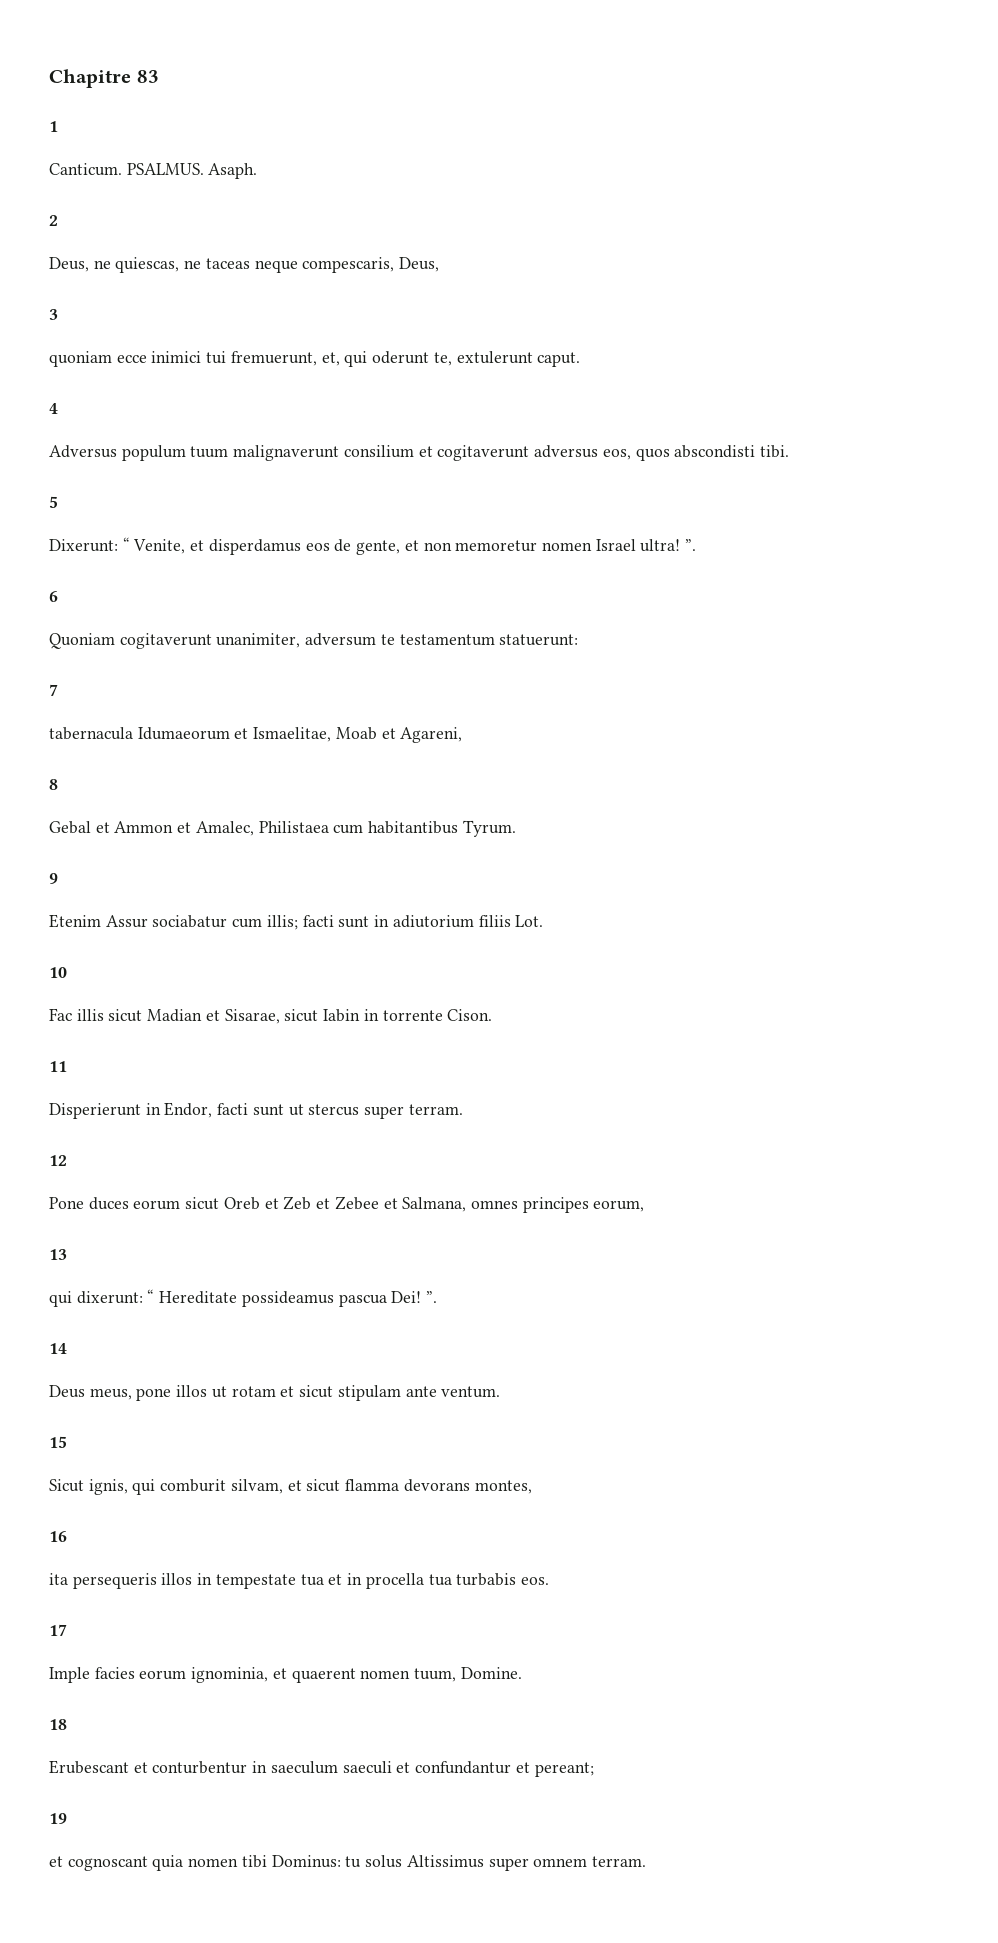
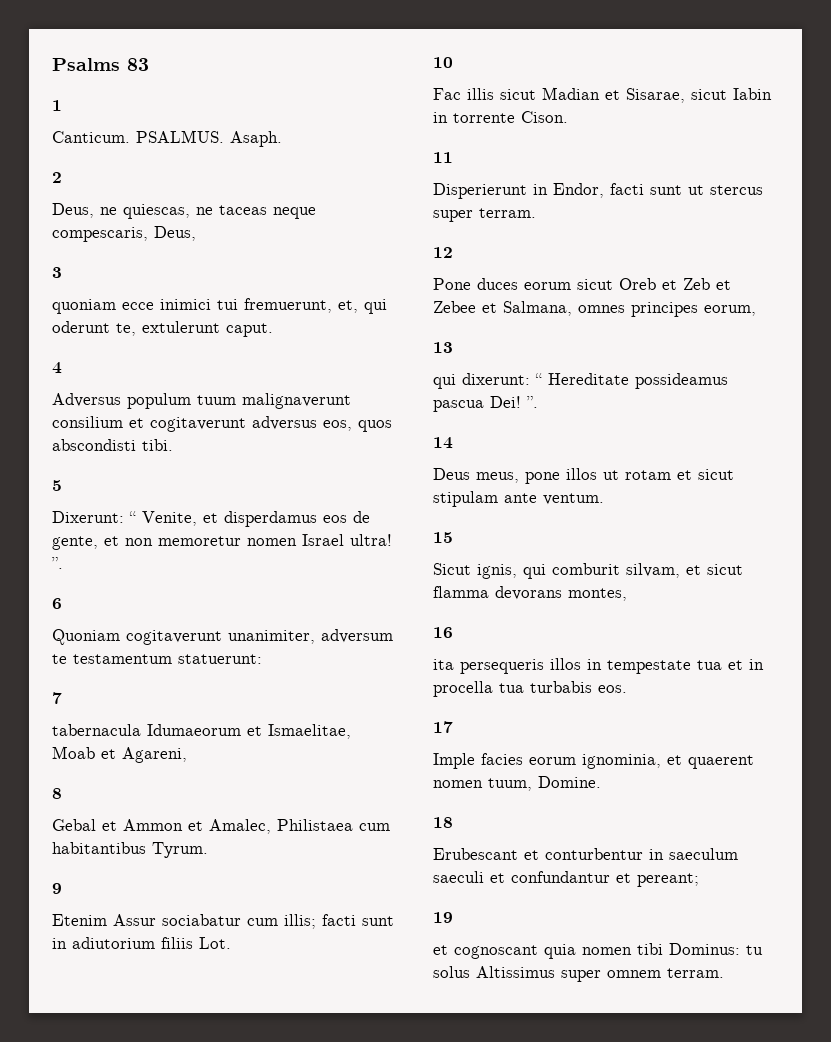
- Chapitre 83
+ Psalms 83

